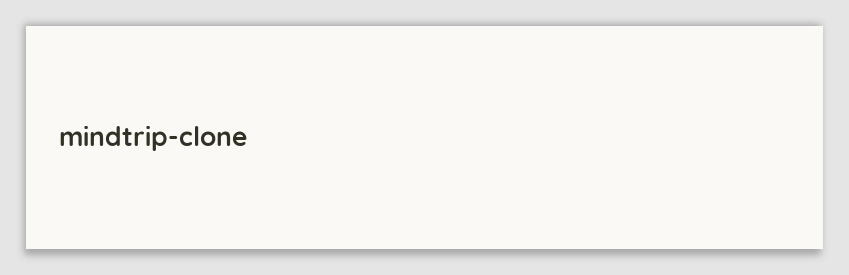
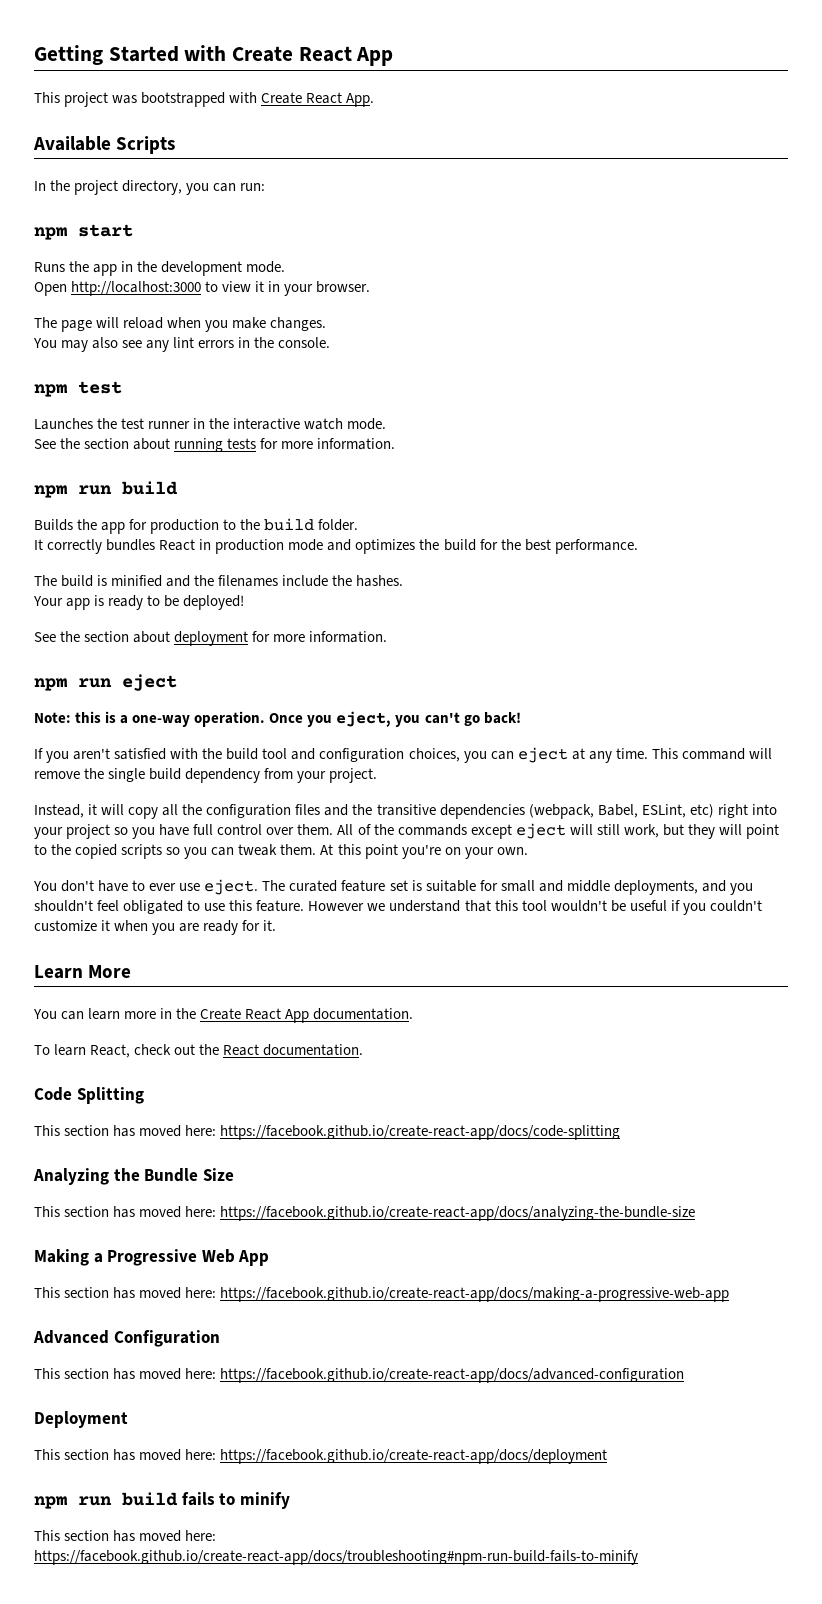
- mindtrip-clone
+ Getting Started with Create React App
+ This project was bootstrapped with Create React App.
+ Available Scripts
+ In the project directory, you can run:
+ npm start
+ Runs the app in the development mode.
+ Open http://localhost:3000 to view it in your browser.
+ The page will reload when you make changes.
+ You may also see any lint errors in the console.
+ npm test
+ Launches the test runner in the interactive watch mode.
+ See the section about running tests for more information.
+ npm run build
+ Builds the app for production to the build folder.
+ It correctly bundles React in production mode and optimizes the build for the best performance.
+ The build is minified and the filenames include the hashes.
+ Your app is ready to be deployed!
+ See the section about deployment for more information.
+ npm run eject
+ Note: this is a one-way operation. Once you eject, you can't go back!
+ If you aren't satisfied with the build tool and configuration choices, you can eject at any time. This command will remove the single build dependency from your project.
+ Instead, it will copy all the configuration files and the transitive dependencies (webpack, Babel, ESLint, etc) right into your project so you have full control over them. All of the commands except eject will still work, but they will point to the copied scripts so you can tweak them. At this point you're on your own.
+ You don't have to ever use eject. The curated feature set is suitable for small and middle deployments, and you shouldn't feel obligated to use this feature. However we understand that this tool wouldn't be useful if you couldn't customize it when you are ready for it.
+ Learn More
+ You can learn more in the Create React App documentation.
+ To learn React, check out the React documentation.
+ Code Splitting
+ This section has moved here: https://facebook.github.io/create-react-app/docs/code-splitting
+ Analyzing the Bundle Size
+ This section has moved here: https://facebook.github.io/create-react-app/docs/analyzing-the-bundle-size
+ Making a Progressive Web App
+ This section has moved here: https://facebook.github.io/create-react-app/docs/making-a-progressive-web-app
+ Advanced Configuration
+ This section has moved here: https://facebook.github.io/create-react-app/docs/advanced-configuration
+ Deployment
+ This section has moved here: https://facebook.github.io/create-react-app/docs/deployment
+ npm run build fails to minify
+ This section has moved here: https://facebook.github.io/create-react-app/docs/troubleshooting#npm-run-build-fails-to-minify

